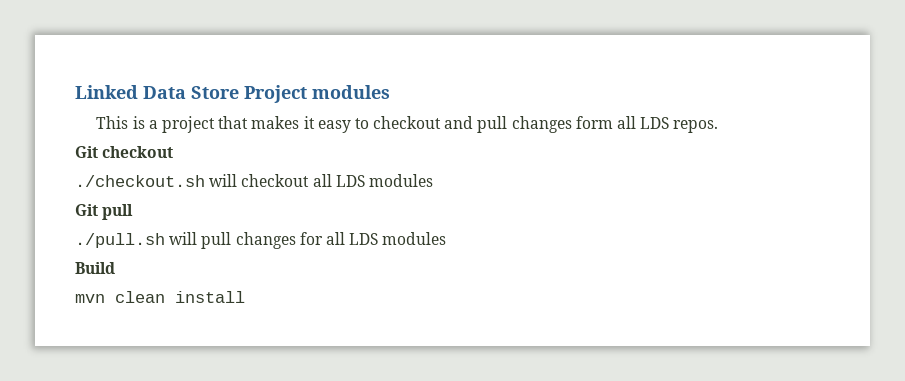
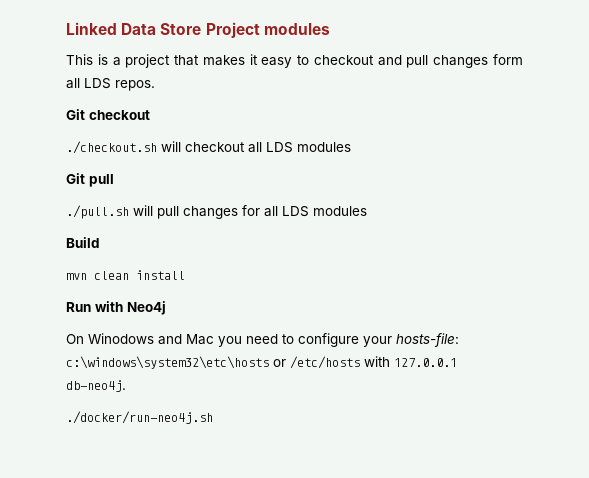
+ Run with Neo4j
+ On Winodows and Mac you need to configure your hosts-file: c:\windows\system32\etc\hosts or /etc/hosts with 127.0.0.1 db-neo4j.
+ ./docker/run-neo4j.sh

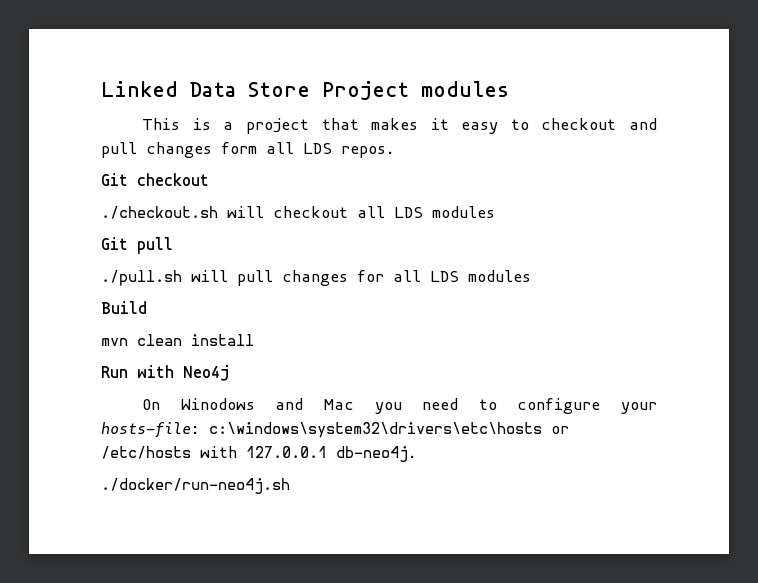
- On Winodows and Mac you need to configure your hosts-file: c:\windows\system32\etc\hosts or /etc/hosts with 127.0.0.1 db-neo4j.
+ On Winodows and Mac you need to configure your hosts-file: c:\windows\system32\drivers\etc\hosts or /etc/hosts with 127.0.0.1 db-neo4j.

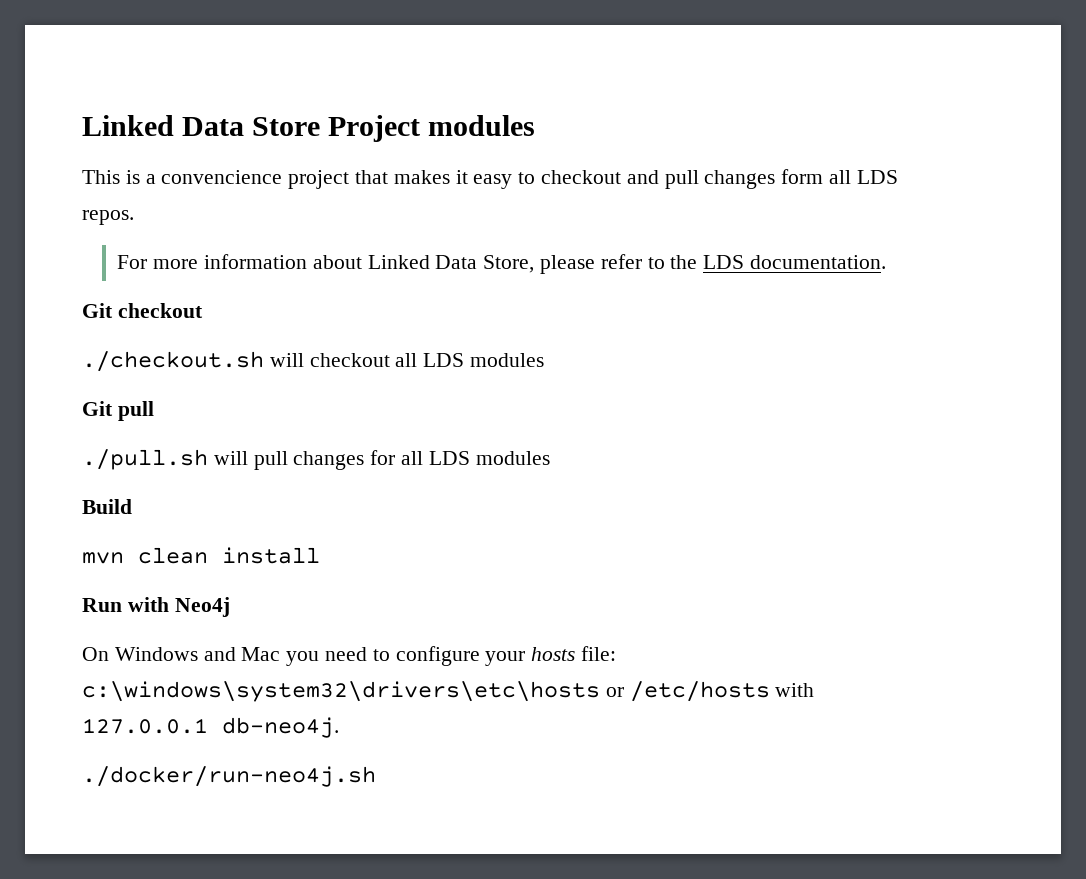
- This is a project that makes it easy to checkout and pull changes form all LDS repos.
+ This is a convencience project that makes it easy to checkout and pull changes form all LDS repos.
+ For more information about Linked Data Store, please refer to the LDS documentation.
- On Winodows and Mac you need to configure your hosts-file: c:\windows\system32\drivers\etc\hosts or /etc/hosts with 127.0.0.1 db-neo4j.
+ On Windows and Mac you need to configure your hosts file: c:\windows\system32\drivers\etc\hosts or /etc/hosts with 127.0.0.1 db-neo4j.

